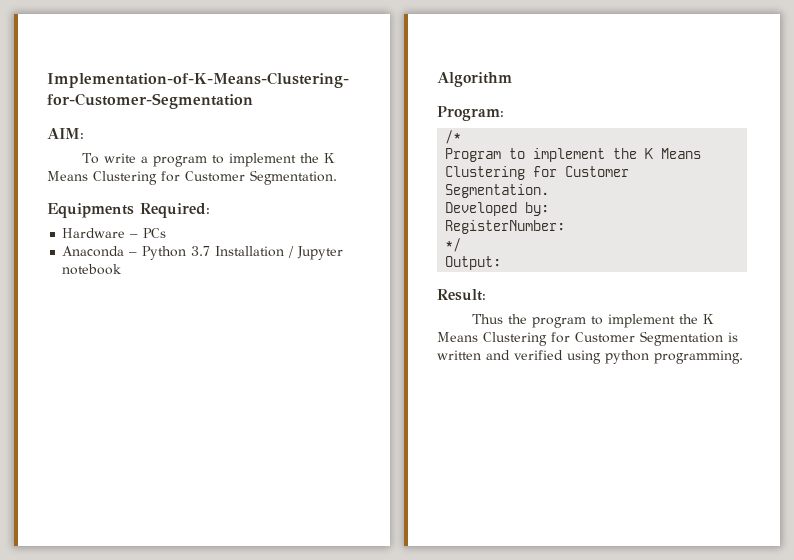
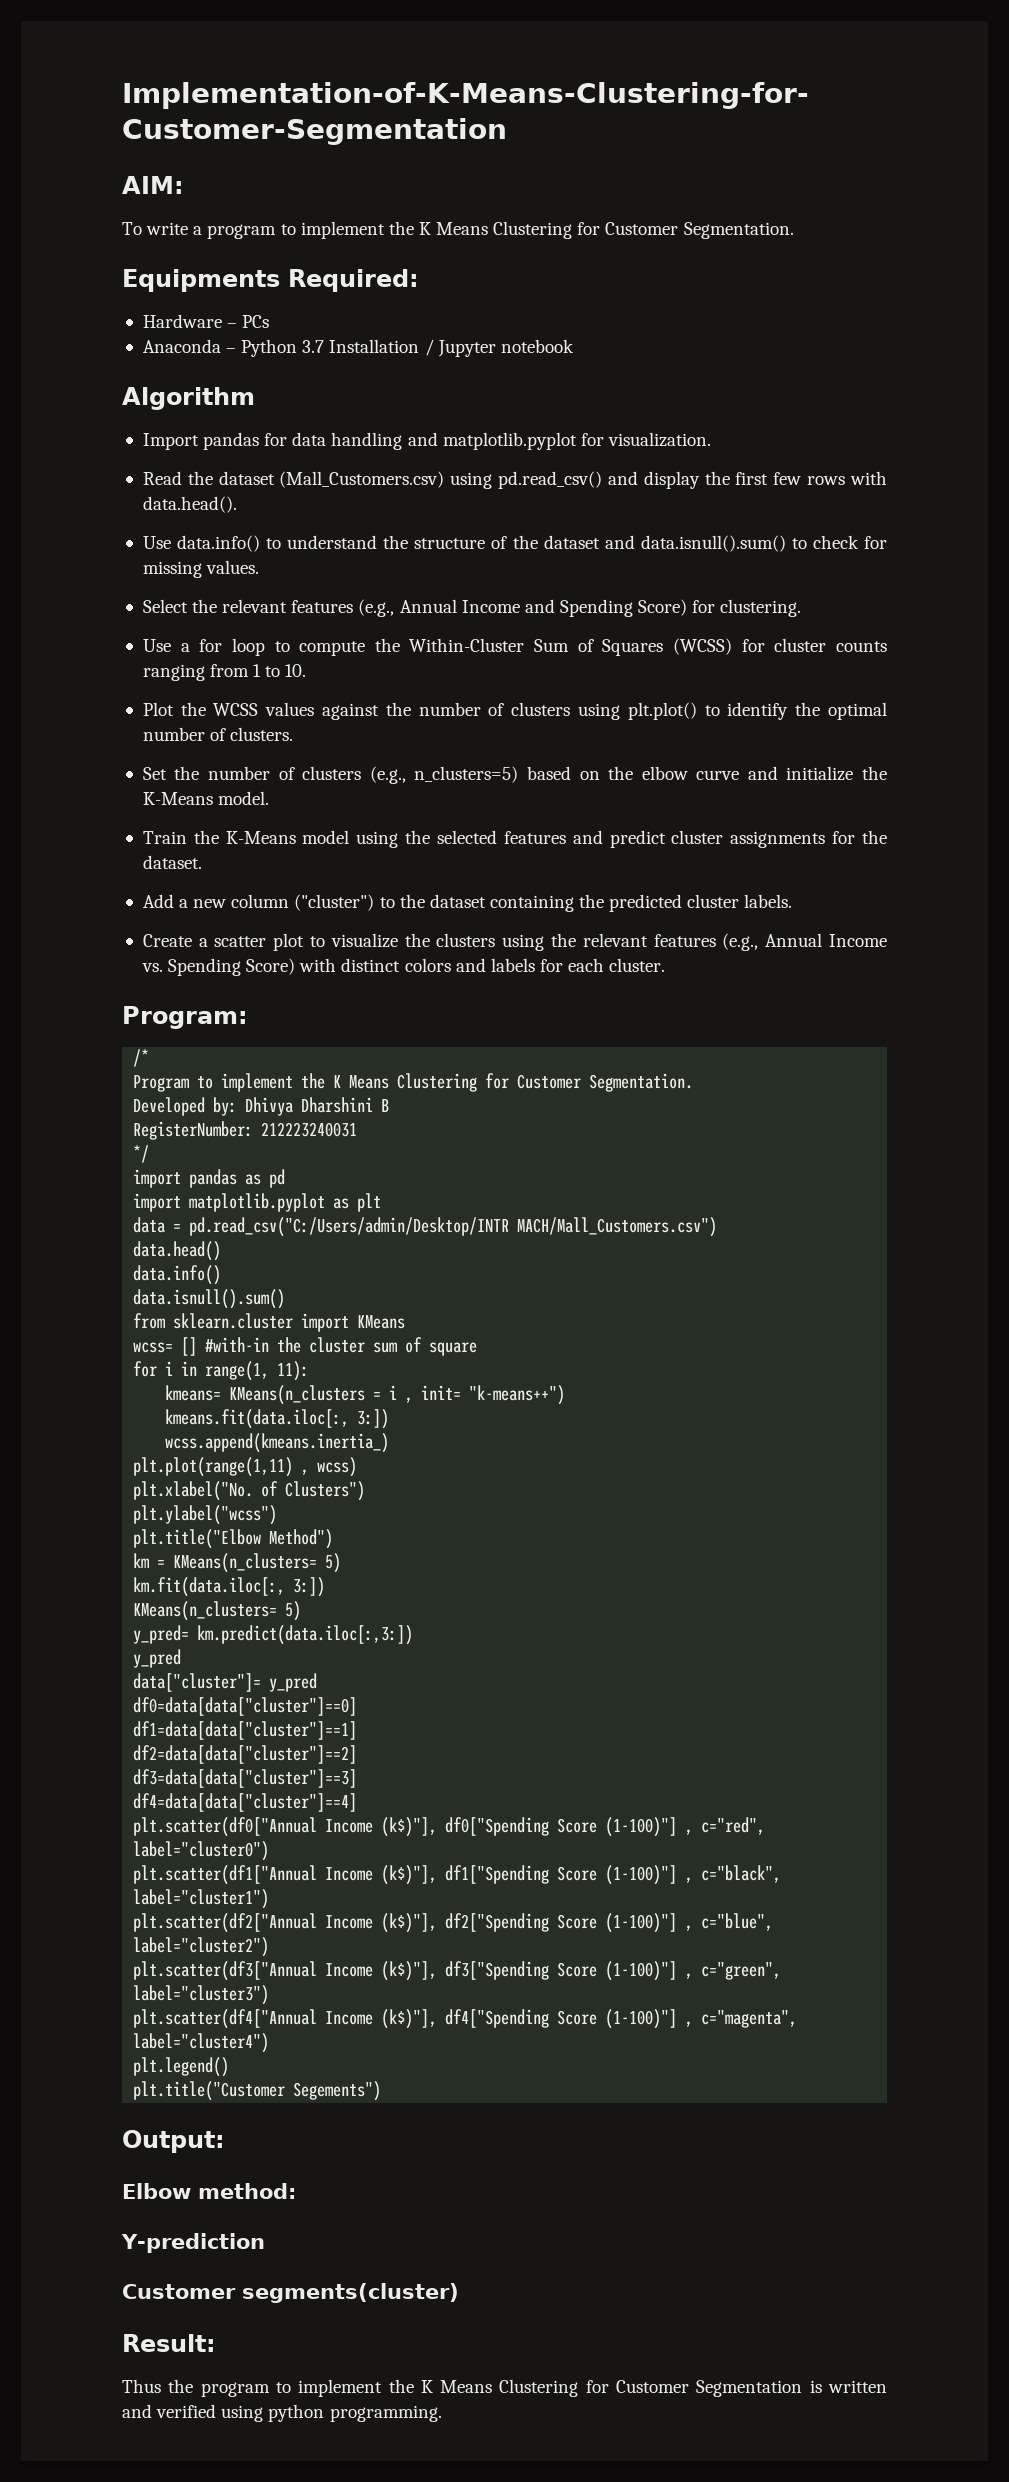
+ Import pandas for data handling and matplotlib.pyplot for visualization.
+ Read the dataset (Mall_Customers.csv) using pd.read_csv() and display the first few rows with data.head().
+ Use data.info() to understand the structure of the dataset and data.isnull().sum() to check for missing values.
+ Select the relevant features (e.g., Annual Income and Spending Score) for clustering.
+ Use a for loop to compute the Within-Cluster Sum of Squares (WCSS) for cluster counts ranging from 1 to 10.
+ Plot the WCSS values against the number of clusters using plt.plot() to identify the optimal number of clusters.
+ Set the number of clusters (e.g., n_clusters=5) based on the elbow curve and initialize the K-Means model.
+ Train the K-Means model using the selected features and predict cluster assignments for the dataset.
+ Add a new column ("cluster") to the dataset containing the predicted cluster labels.
+ Create a scatter plot to visualize the clusters using the relevant features (e.g., Annual Income vs. Spending Score) with distinct colors and labels for each cluster.
- Developed by:
+ Developed by: Dhivya Dharshini B
- RegisterNumber:
+ RegisterNumber: 212223240031
+ import pandas as pd
+ import matplotlib.pyplot as plt
+ data = pd.read_csv("C:/Users/admin/Desktop/INTR MACH/Mall_Customers.csv")
+ data.head()
+ data.info()
+ data.isnull().sum()
+ from sklearn.cluster import KMeans
+ wcss= [] #with-in the cluster sum of square
+ for i in range(1, 11):
+ kmeans= KMeans(n_clusters = i , init= "k-means++")
+ kmeans.fit(data.iloc[:, 3:])
+ wcss.append(kmeans.inertia_)
+ plt.plot(range(1,11) , wcss)
+ plt.xlabel("No. of Clusters")
+ plt.ylabel("wcss")
+ plt.title("Elbow Method")
+ km = KMeans(n_clusters= 5)
+ km.fit(data.iloc[:, 3:])
+ KMeans(n_clusters= 5)
+ y_pred= km.predict(data.iloc[:,3:])
+ y_pred
+ data["cluster"]= y_pred
+ df0=data[data["cluster"]==0]
+ df1=data[data["cluster"]==1]
+ df2=data[data["cluster"]==2]
+ df3=data[data["cluster"]==3]
+ df4=data[data["cluster"]==4]
+ plt.scatter(df0["Annual Income (k$)"], df0["Spending Score (1-100)"] , c="red", label="cluster0")
+ plt.scatter(df1["Annual Income (k$)"], df1["Spending Score (1-100)"] , c="black", label="cluster1")
+ plt.scatter(df2["Annual Income (k$)"], df2["Spending Score (1-100)"] , c="blue", label="cluster2")
+ plt.scatter(df3["Annual Income (k$)"], df3["Spending Score (1-100)"] , c="green", label="cluster3")
+ plt.scatter(df4["Annual Income (k$)"], df4["Spending Score (1-100)"] , c="magenta", label="cluster4")
+ plt.legend()
+ plt.title("Customer Segements")
  Output:
+ Elbow method:
+ Y-prediction
+ Customer segments(cluster)

